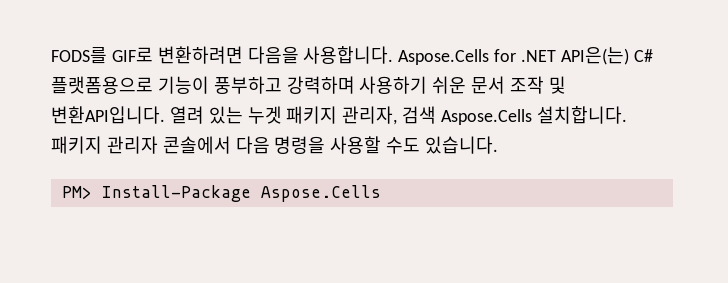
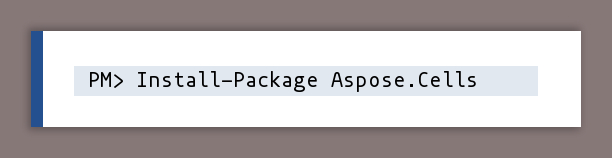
- FODS를 GIF로 변환하려면 다음을 사용합니다. Aspose.Cells for .NET API은(는) C# 플랫폼용으로 기능이 풍부하고 강력하며 사용하기 쉬운 문서 조작 및 변환API입니다. 열려 있는 누겟 패키지 관리자, 검색 Aspose.Cells 설치합니다. 패키지 관리자 콘솔에서 다음 명령을 사용할 수도 있습니다.

